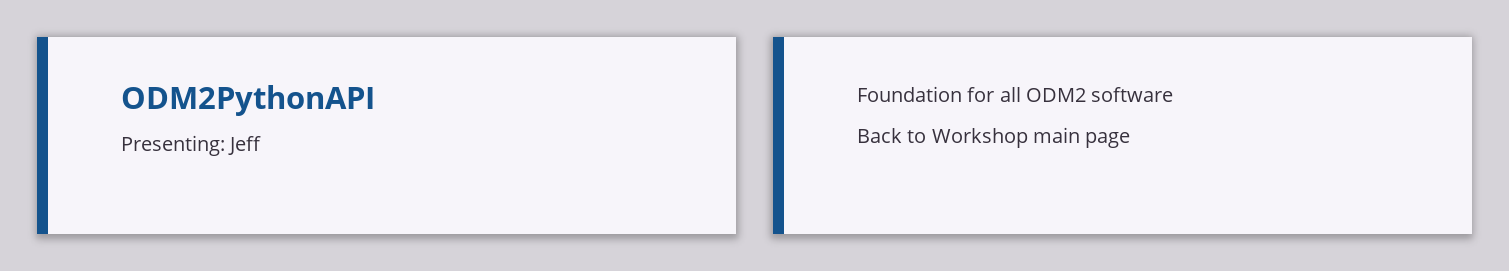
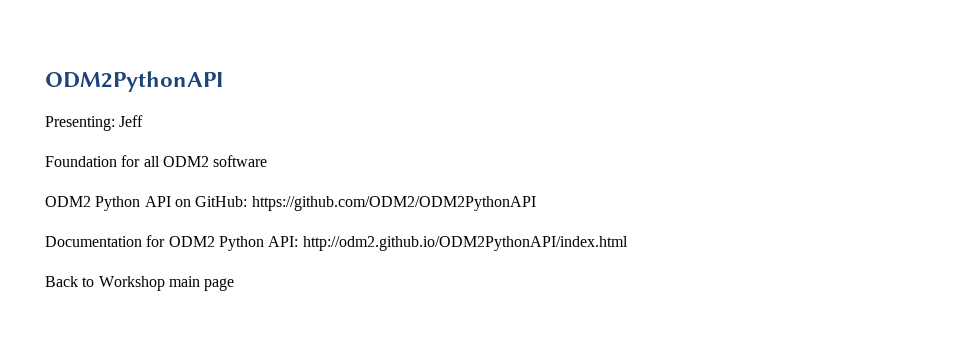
+ ODM2 Python API on GitHub: https://github.com/ODM2/ODM2PythonAPI
+ Documentation for ODM2 Python API: http://odm2.github.io/ODM2PythonAPI/index.html

